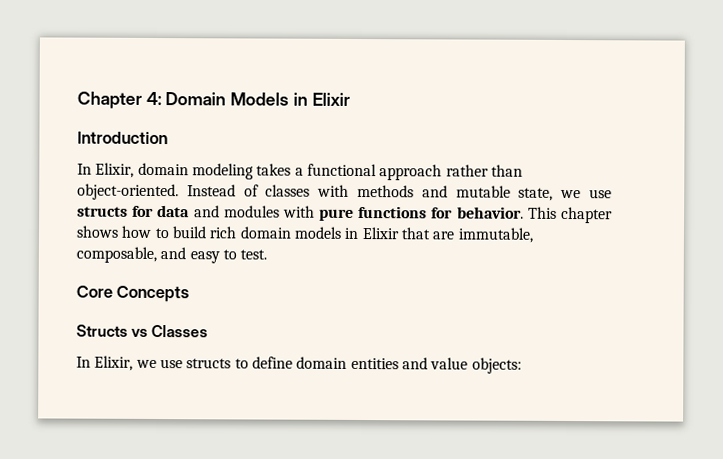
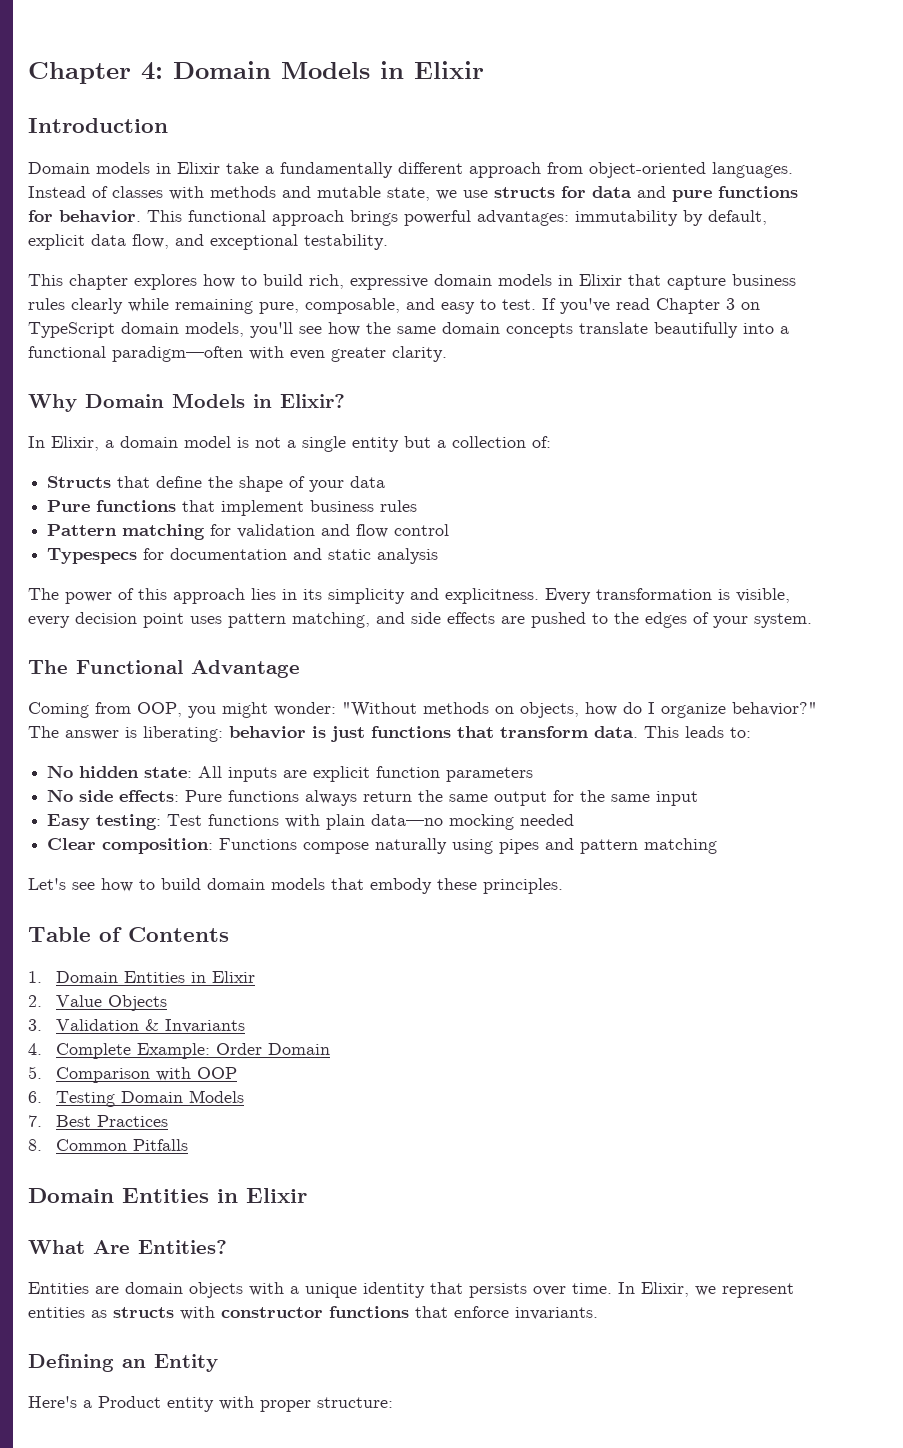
- In Elixir, domain modeling takes a functional approach rather than object-oriented.
+ Domain models in Elixir take a fundamentally different approach from object-oriented languages.
- Instead of classes with methods and mutable state, we use structs for data and modules with pure functions for behavior.
+ Instead of classes with methods and mutable state, we use structs for data and pure functions for behavior.
- This chapter shows how to build rich domain models in Elixir that are immutable, composable, and easy to test.
- Core Concepts
- Structs vs Classes
- In Elixir, we use structs to define domain entities and value objects:
+ This functional approach brings powerful advantages: immutability by default, explicit data flow, and exceptional testability.
+ This chapter explores how to build rich, expressive domain models in Elixir that capture business rules clearly while remaining pure, composable, and easy to test. If you've read Chapter 3 on TypeScript domain models, you'll see how the same domain concepts translate beautifully into a functional paradigm—often with even greater clarity.
+ Why Domain Models in Elixir?
+ In Elixir, a domain model is not a single entity but a collection of:
+ Structs that define the shape of your data
+ Pure functions that implement business rules
+ Pattern matching for validation and flow control
+ Typespecs for documentation and static analysis
+ The power of this approach lies in its simplicity and explicitness. Every transformation is visible, every decision point uses pattern matching, and side effects are pushed to the edges of your system.
+ The Functional Advantage
+ Coming from OOP, you might wonder: "Without methods on objects, how do I organize behavior?" The answer is liberating: behavior is just functions that transform data. This leads to:
+ No hidden state: All inputs are explicit function parameters
+ No side effects: Pure functions always return the same output for the same input
+ Easy testing: Test functions with plain data—no mocking needed
+ Clear composition: Functions compose naturally using pipes and pattern matching
+ Let's see how to build domain models that embody these principles.
+ Table of Contents
+ 1. Domain Entities in Elixir
+ 2. Value Objects
+ 3. Validation & Invariants
+ 4. Complete Example: Order Domain
+ 5. Comparison with OOP
+ 6. Testing Domain Models
+ 7. Best Practices
+ 8. Common Pitfalls
+ Domain Entities in Elixir
+ What Are Entities?
+ Entities are domain objects with a unique identity that persists over time. In Elixir, we represent entities as structs with constructor functions that enforce invariants.
+ Defining an Entity
+ Here's a Product entity with proper structure:

